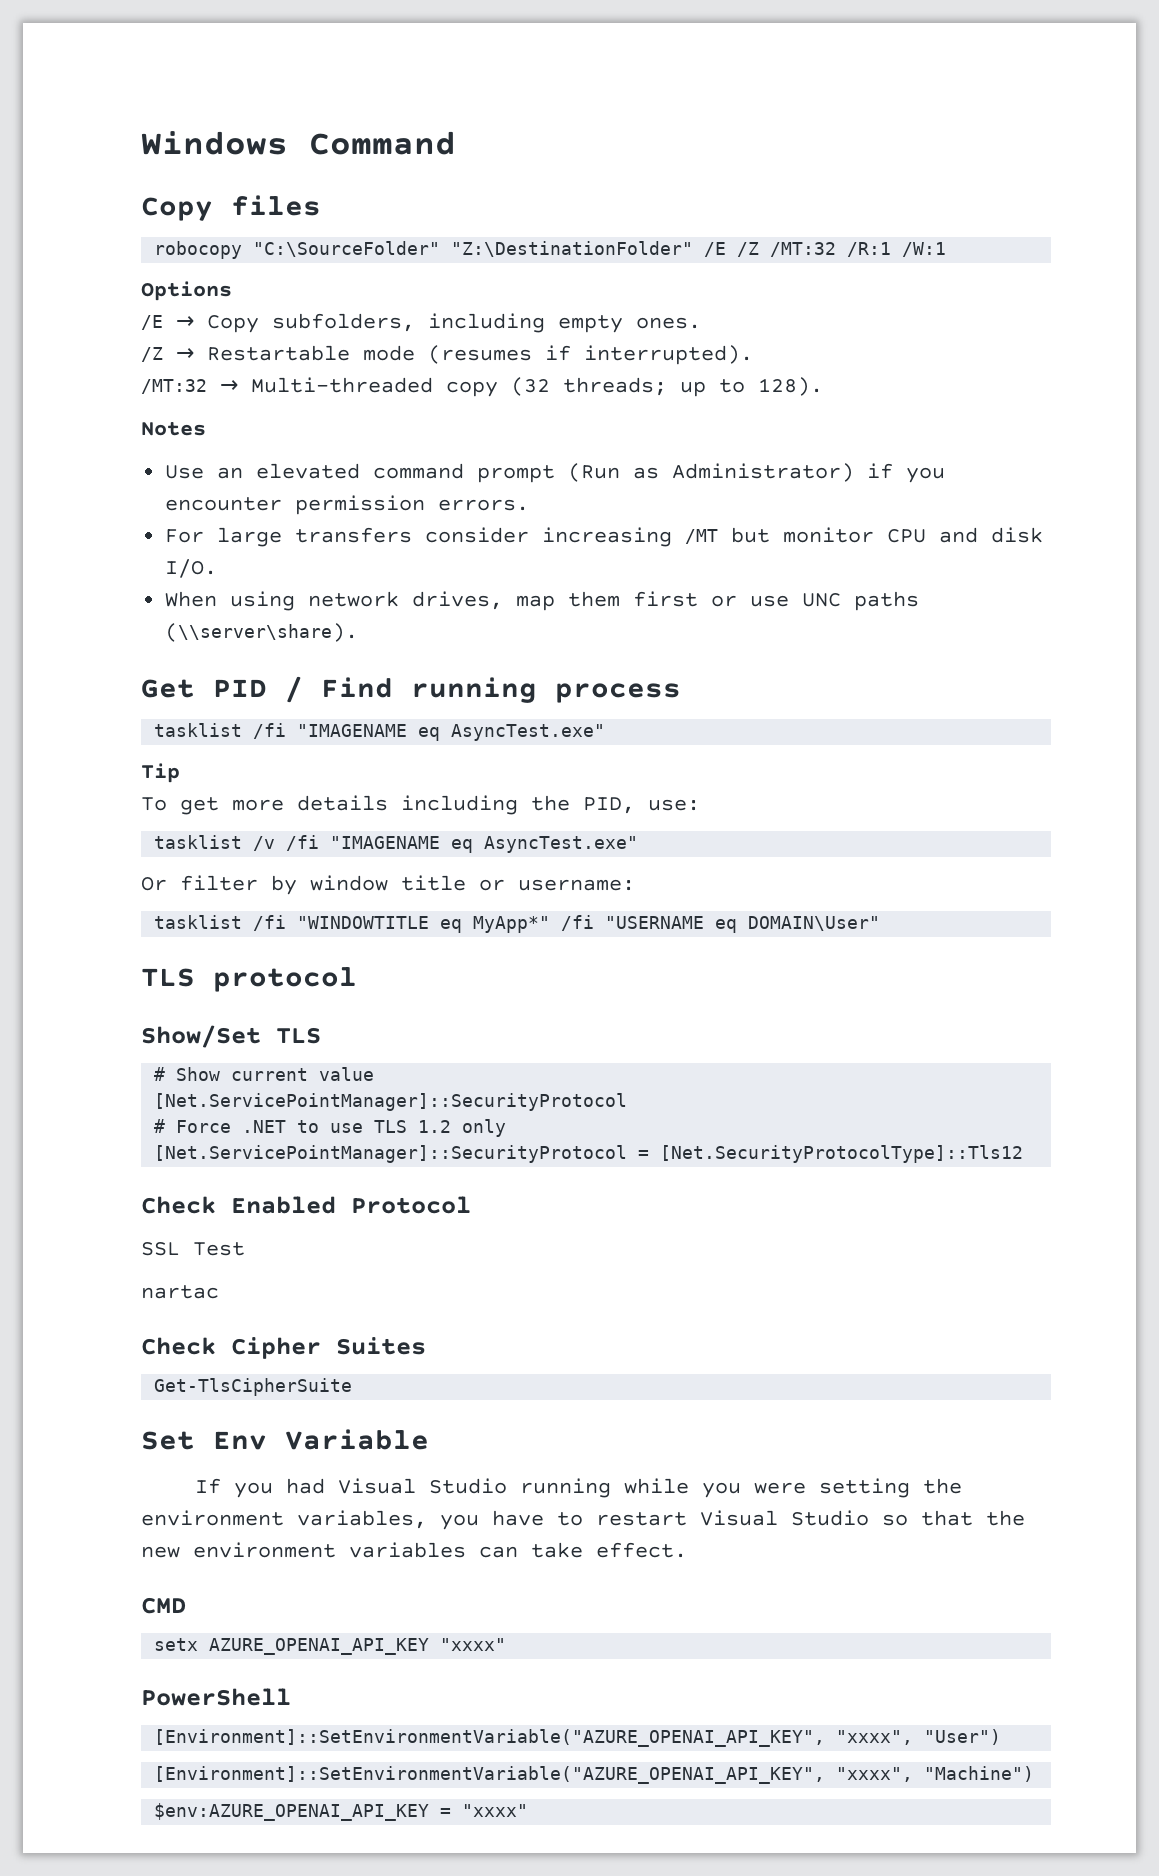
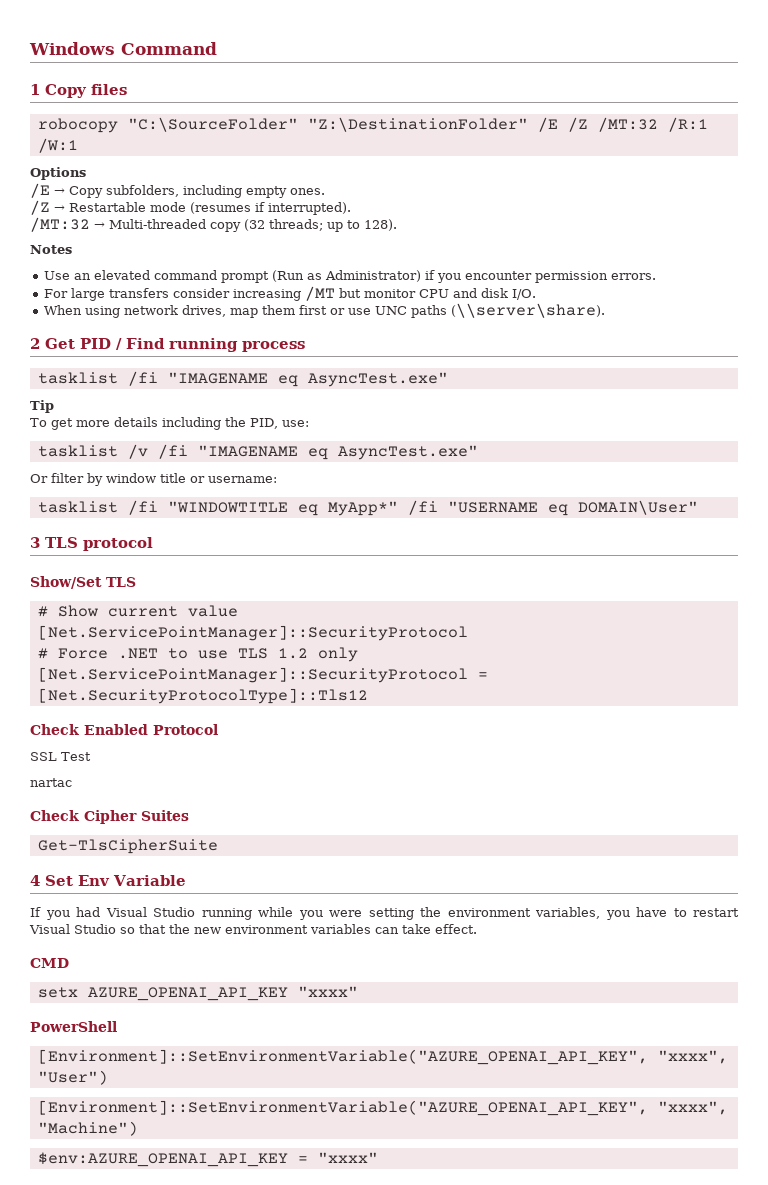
- Copy files
+ 1 Copy files
- Get PID / Find running process
+ 2 Get PID / Find running process
- TLS protocol
+ 3 TLS protocol
- Set Env Variable
+ 4 Set Env Variable

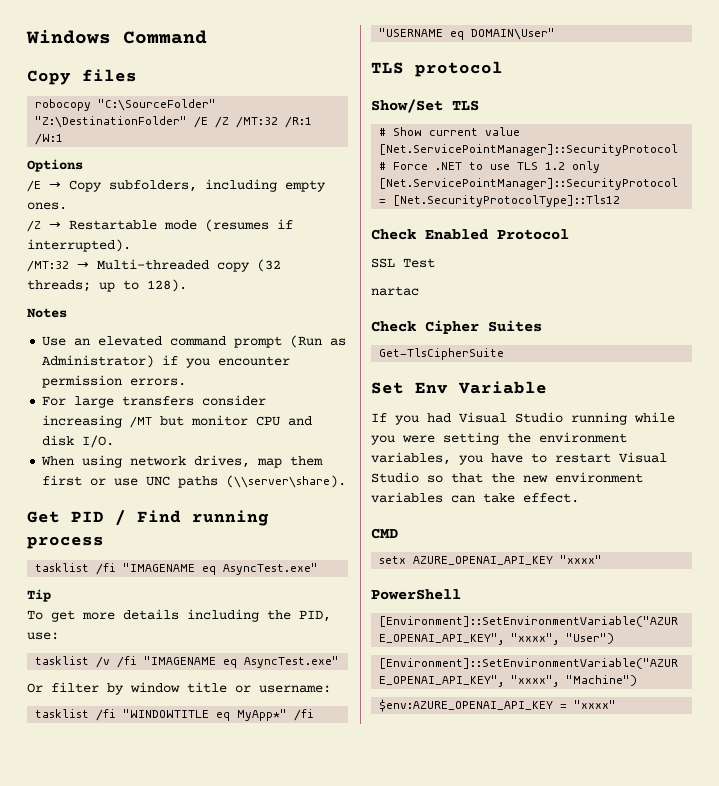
- 1 Copy files
+ Copy files
- 2 Get PID / Find running process
+ Get PID / Find running process
- 3 TLS protocol
+ TLS protocol
- 4 Set Env Variable
+ Set Env Variable

